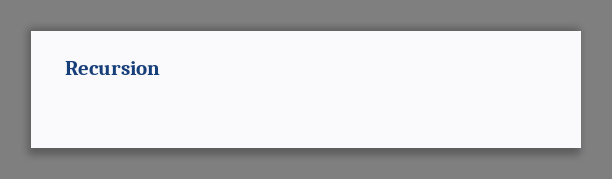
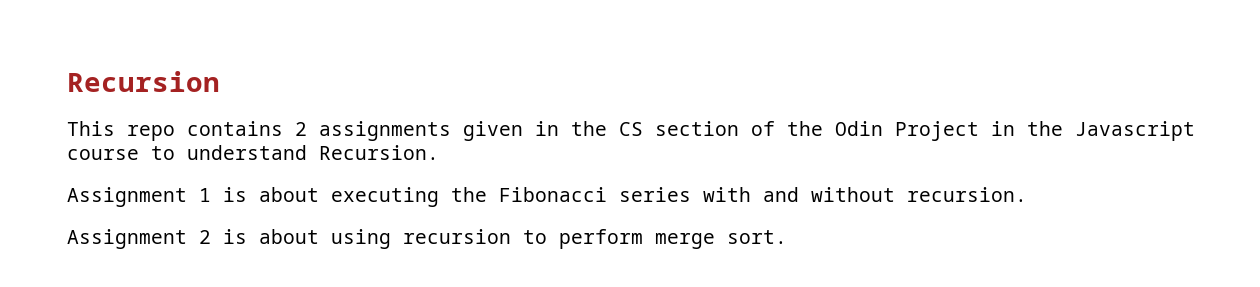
+ This repo contains 2 assignments given in the CS section of the Odin Project in the Javascript course to understand Recursion.
+ Assignment 1 is about executing the Fibonacci series with and without recursion.
+ Assignment 2 is about using recursion to perform merge sort.

